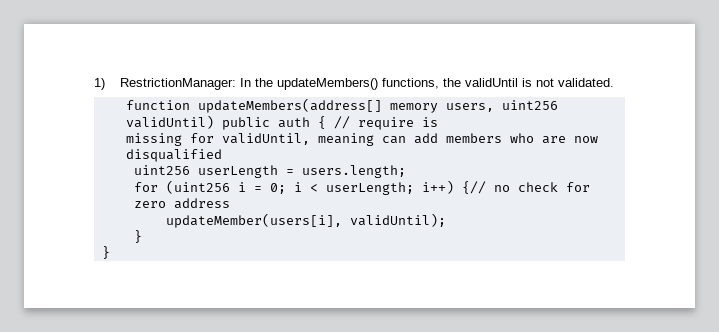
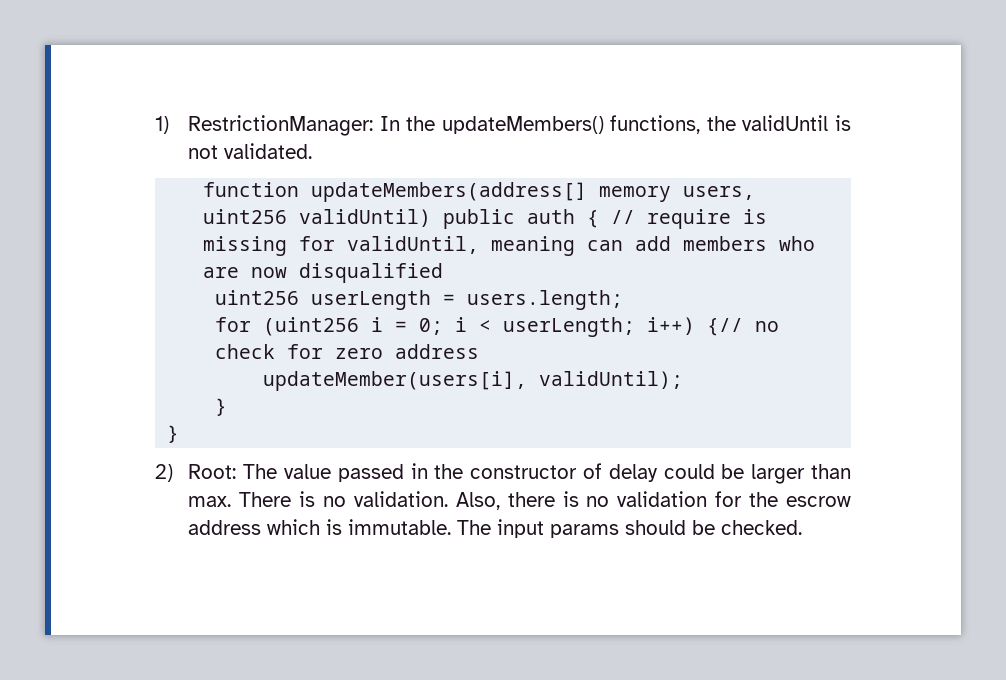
+ 2) Root: The value passed in the constructor of delay could be larger than max. There is no validation. Also, there is no validation for the escrow address which is immutable. The input params should be checked.

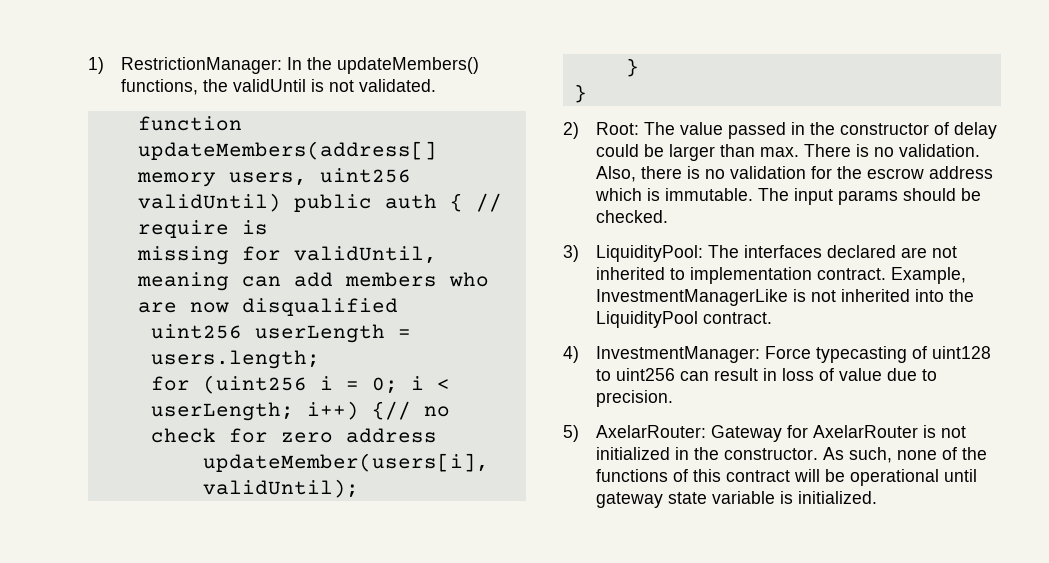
+ 3) LiquidityPool: The interfaces declared are not inherited to implementation contract. Example, InvestmentManagerLike is not inherited into the LiquidityPool contract.
+ 4) InvestmentManager: Force typecasting of uint128 to uint256 can result in loss of value due to precision.
+ 5) AxelarRouter: Gateway for AxelarRouter is not initialized in the constructor. As such, none of the functions of this contract will be operational until gateway state variable is initialized.

